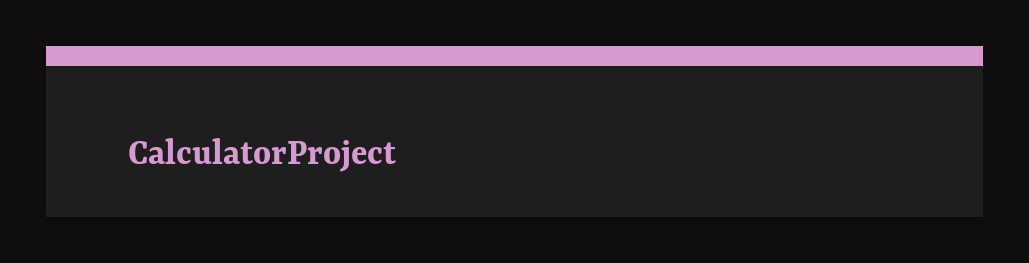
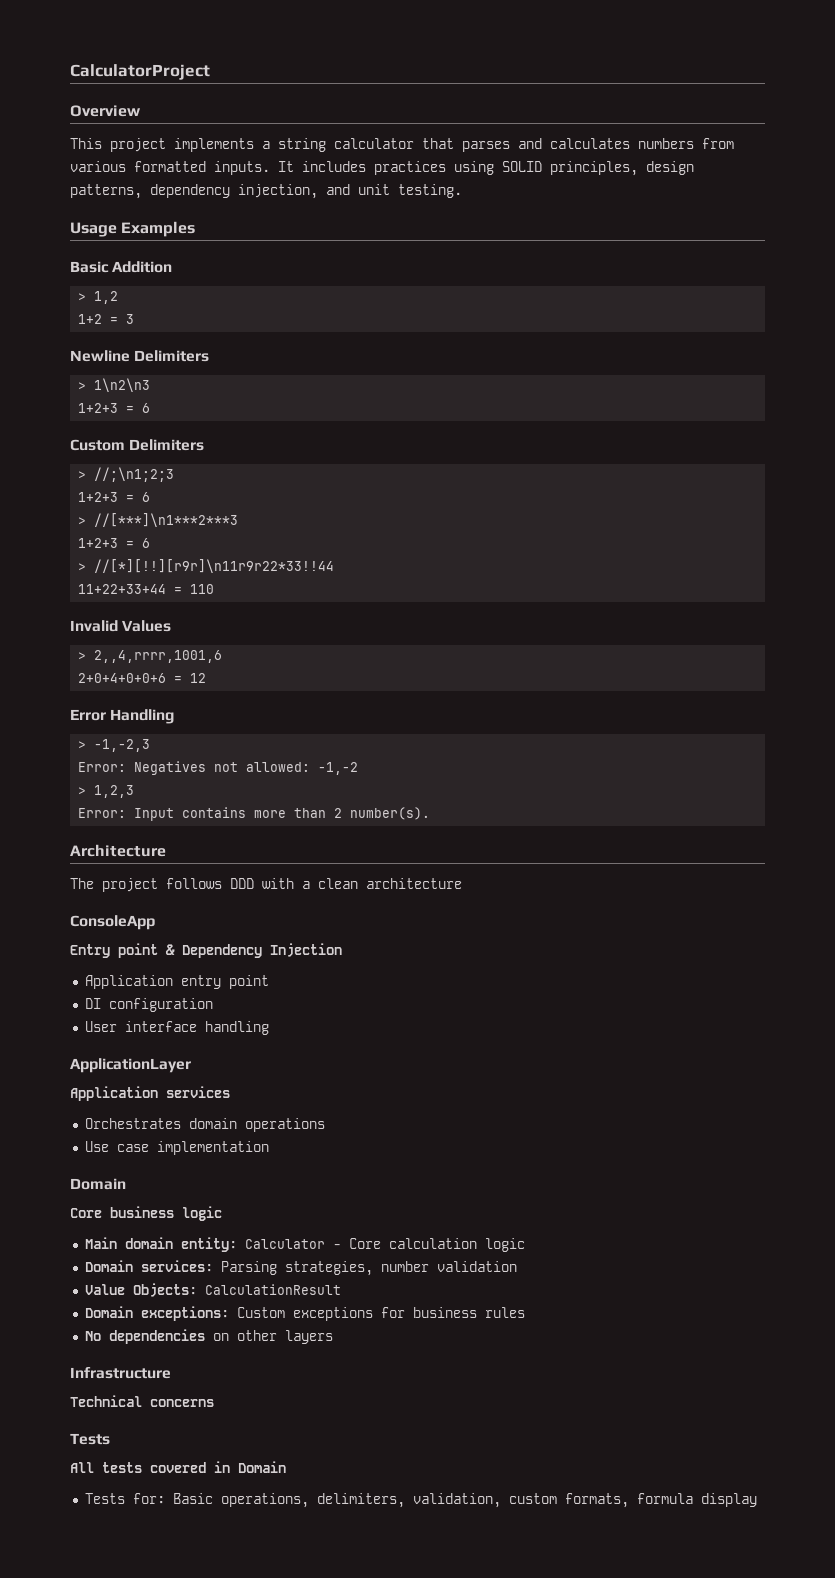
+ Overview
+ This project implements a string calculator that parses and calculates numbers from various formatted inputs. It includes practices using SOLID principles, design patterns, dependency injection, and unit testing.
+ Usage Examples
+ Basic Addition
+ > 1,2
+ 1+2 = 3
+ Newline Delimiters
+ > 1\n2\n3
+ 1+2+3 = 6
+ Custom Delimiters
+ > //;\n1;2;3
+ 1+2+3 = 6
+ > //[***]\n1***2***3
+ 1+2+3 = 6
+ > //[*][!!][r9r]\n11r9r22*33!!44
+ 11+22+33+44 = 110
+ Invalid Values
+ > 2,,4,rrrr,1001,6
+ 2+0+4+0+0+6 = 12
+ Error Handling
+ > -1,-2,3
+ Error: Negatives not allowed: -1,-2
+ > 1,2,3
+ Error: Input contains more than 2 number(s).
+ Architecture
+ The project follows DDD with a clean architecture
+ ConsoleApp
+ Entry point & Dependency Injection
+ Application entry point
+ DI configuration
+ User interface handling
+ ApplicationLayer
+ Application services
+ Orchestrates domain operations
+ Use case implementation
+ Domain
+ Core business logic
+ Main domain entity: Calculator - Core calculation logic
+ Domain services: Parsing strategies, number validation
+ Value Objects: CalculationResult
+ Domain exceptions: Custom exceptions for business rules
+ No dependencies on other layers
+ Infrastructure
+ Technical concerns
+ Tests
+ All tests covered in Domain
+ Tests for: Basic operations, delimiters, validation, custom formats, formula display

